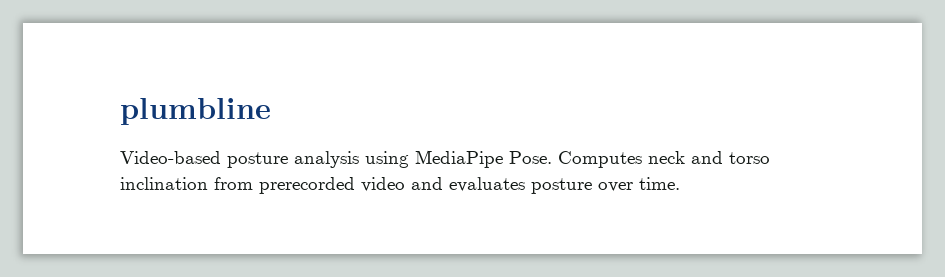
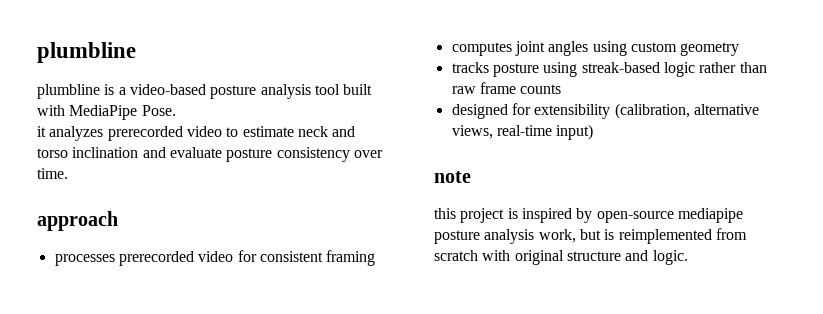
- Video-based posture analysis using MediaPipe Pose. Computes neck and torso inclination from prerecorded video and evaluates posture over time.
+ plumbline is a video-based posture analysis tool built with MediaPipe Pose.
+ it analyzes prerecorded video to estimate neck and torso inclination and evaluate posture consistency over time.
+ approach
+ processes prerecorded video for consistent framing
+ computes joint angles using custom geometry
+ tracks posture using streak-based logic rather than raw frame counts
+ designed for extensibility (calibration, alternative views, real-time input)
+ note
+ this project is inspired by open-source mediapipe posture analysis work, but is reimplemented from scratch with original structure and logic.

